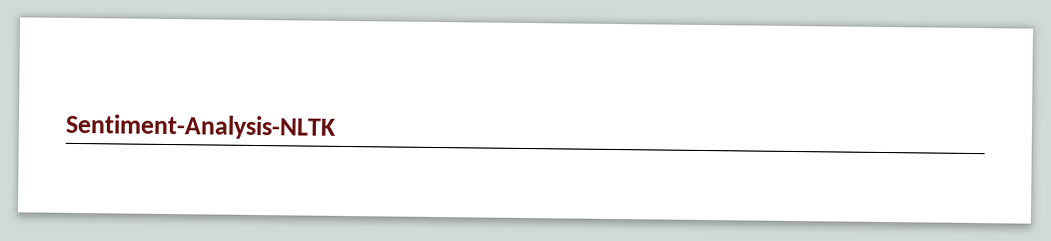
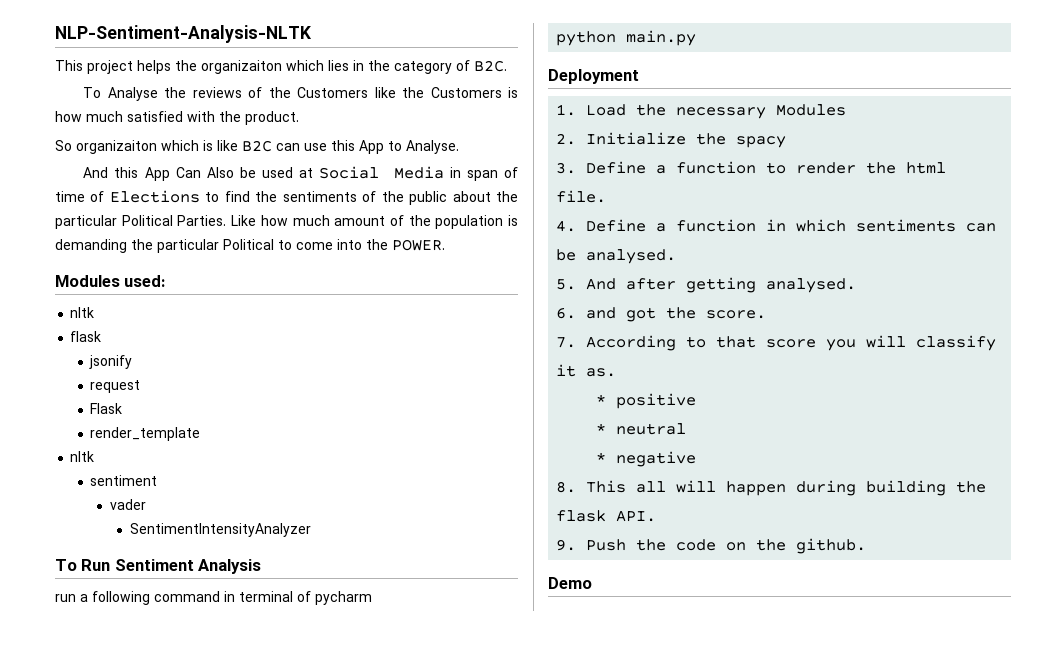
- Sentiment-Analysis-NLTK
+ NLP-Sentiment-Analysis-NLTK
+ This project helps the organizaiton which lies in the category of B2C.
+ To Analyse the reviews of the Customers like the Customers is how much satisfied with the product.
+ So organizaiton which is like B2C can use this App to Analyse.
+ And this App Can Also be used at Social Media in span of time of Elections to find the sentiments of the public about the particular Political Parties. Like how much amount of the population is demanding the particular Political to come into the POWER.
+ Modules used:
+ nltk
+ flask
+ jsonify
+ request
+ Flask
+ render_template
+ nltk
+ sentiment
+ vader
+ SentimentIntensityAnalyzer
+ To Run Sentiment Analysis
+ run a following command in terminal of pycharm
+ python main.py
+ Deployment
+ 1. Load the necessary Modules
+ 2. Initialize the spacy
+ 3. Define a function to render the html file.
+ 4. Define a function in which sentiments can be analysed.
+ 5. And after getting analysed.
+ 6. and got the score.
+ 7. According to that score you will classify it as.
+ * positive
+ * neutral
+ * negative
+ 8. This all will happen during building the flask API.
+ 9. Push the code on the github.
+ Demo

